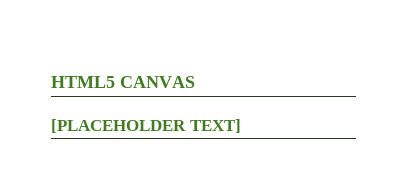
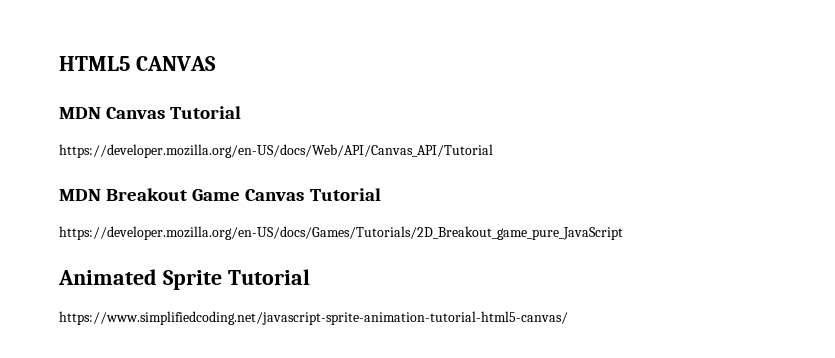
- [PLACEHOLDER TEXT]
+ MDN Canvas Tutorial
+ https://developer.mozilla.org/en-US/docs/Web/API/Canvas_API/Tutorial
+ MDN Breakout Game Canvas Tutorial
+ https://developer.mozilla.org/en-US/docs/Games/Tutorials/2D_Breakout_game_pure_JavaScript
+ Animated Sprite Tutorial
+ https://www.simplifiedcoding.net/javascript-sprite-animation-tutorial-html5-canvas/

